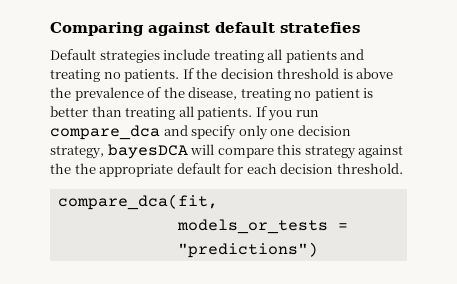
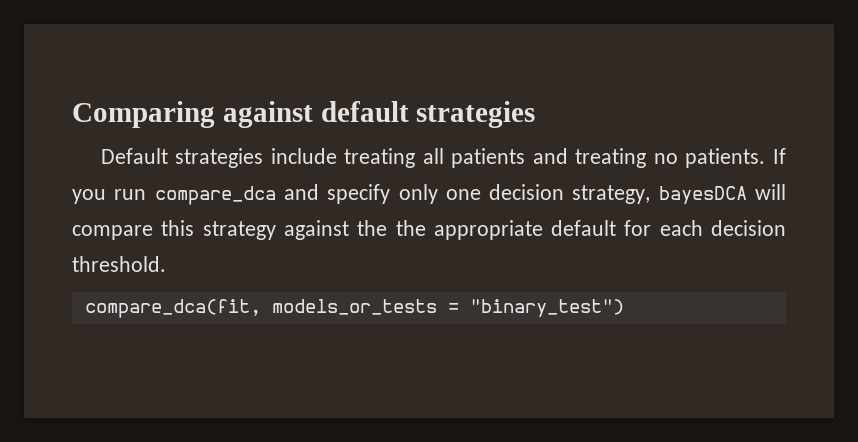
- Comparing against default stratefies
+ Comparing against default strategies
- If the decision threshold is above the prevalence of the disease, treating no patient is better than treating all patients. If you run compare_dca and specify only one decision strategy, bayesDCA will compare this strategy against the the appropriate default for each decision threshold.
+ If you run compare_dca and specify only one decision strategy, bayesDCA will compare this strategy against the the appropriate default for each decision threshold.
- compare_dca(fit,
- models_or_tests = "predictions")
+ compare_dca(fit, models_or_tests = "binary_test")

